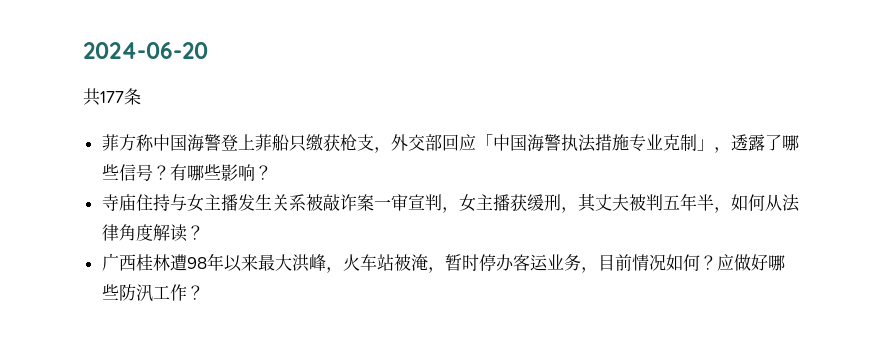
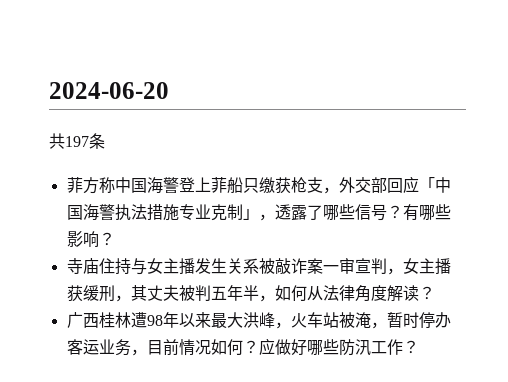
- 共177条
+ 共197条

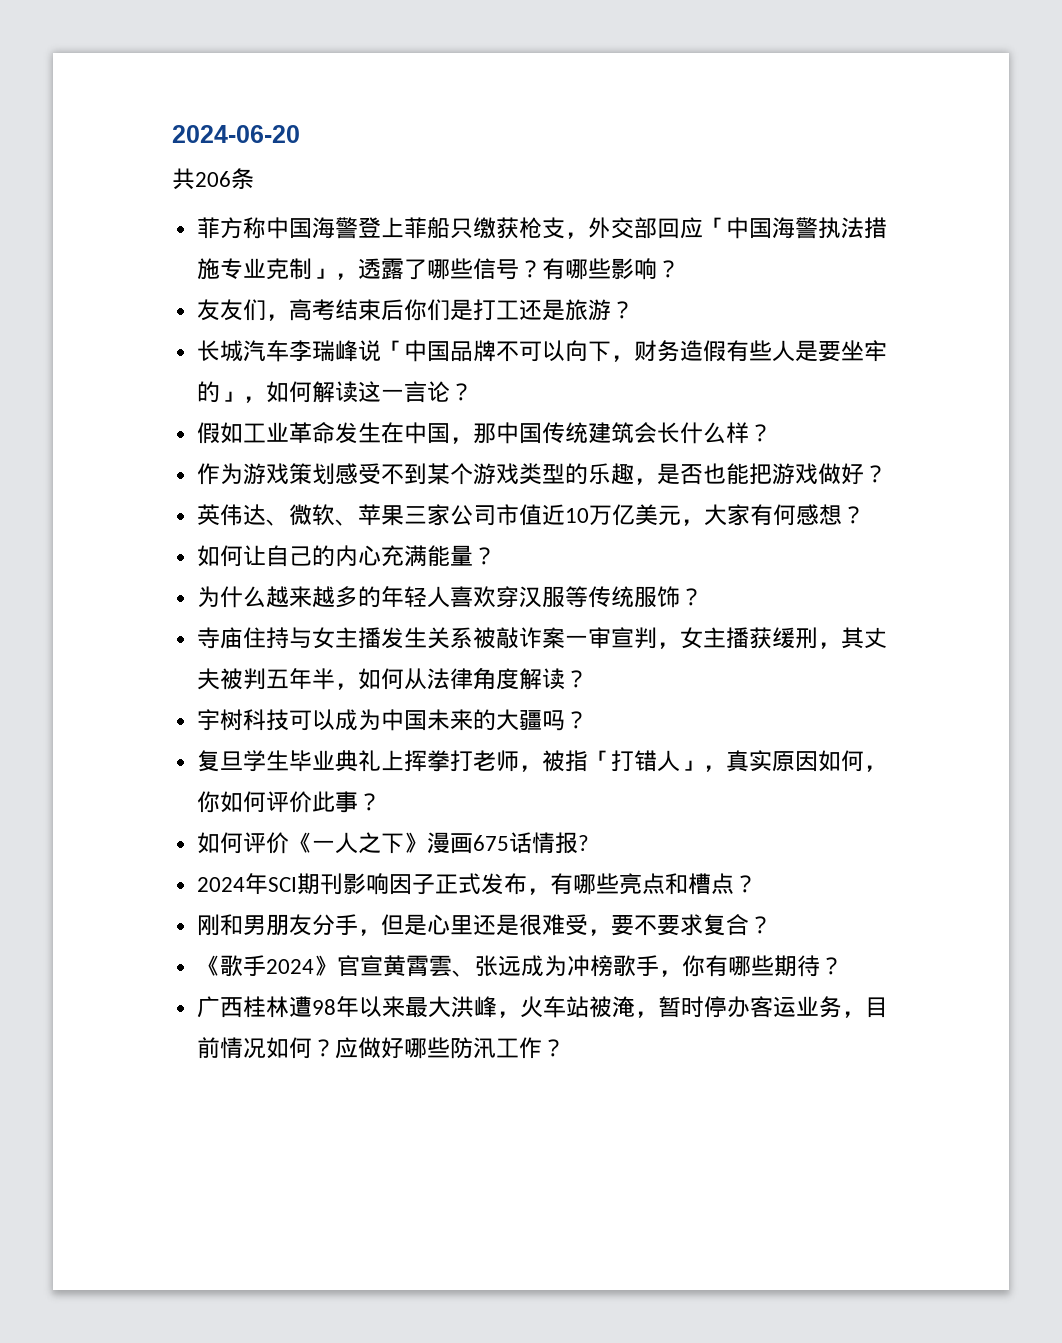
- 共197条
+ 共206条
+ 友友们，高考结束后你们是打工还是旅游？
+ 长城汽车李瑞峰说「中国品牌不可以向下，财务造假有些人是要坐牢的」，如何解读这一言论？
+ 假如工业革命发生在中国，那中国传统建筑会长什么样？
+ 作为游戏策划感受不到某个游戏类型的乐趣，是否也能把游戏做好？
+ 英伟达、微软、苹果三家公司市值近10万亿美元，大家有何感想？
+ 如何让自己的内心充满能量？
+ 为什么越来越多的年轻人喜欢穿汉服等传统服饰？
+ 宇树科技可以成为中国未来的大疆吗？
+ 复旦学生毕业典礼上挥拳打老师，被指「打错人」，真实原因如何，你如何评价此事？
+ 如何评价《一人之下》漫画675话情报?
+ 2024年SCI期刊影响因子正式发布，有哪些亮点和槽点？
+ 刚和男朋友分手，但是心里还是很难受，要不要求复合？
+ 《歌手2024》官宣黄霄雲、张远成为冲榜歌手，你有哪些期待？

